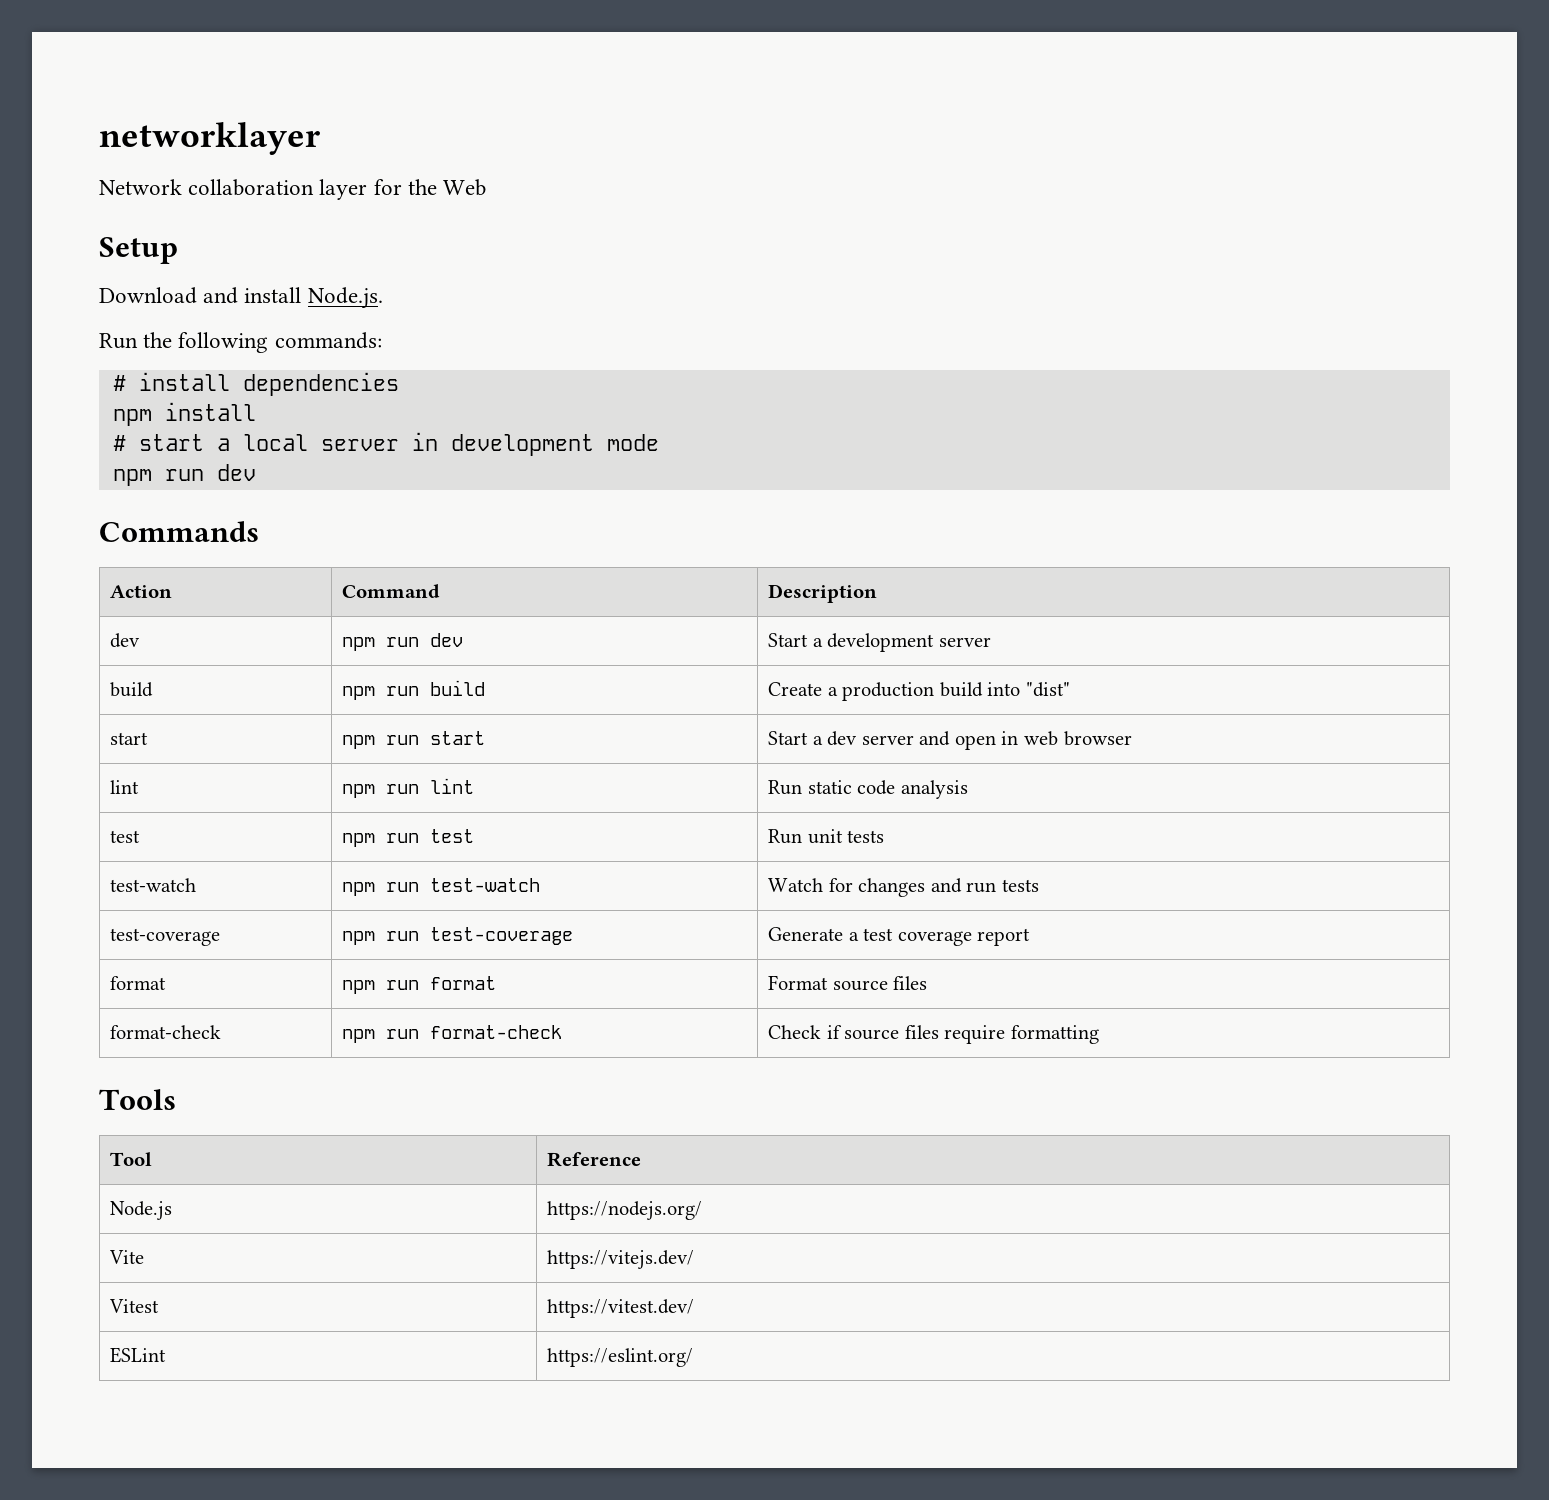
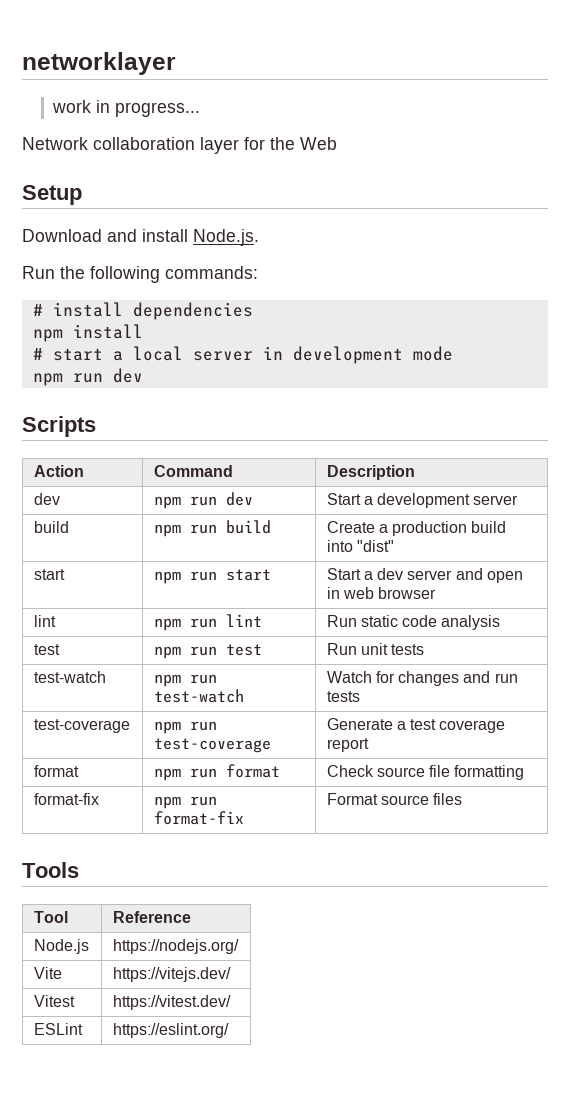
+ work in progress...
- Commands
+ Scripts
- format | npm run format | Format source files
- format-check | npm run format-check | Check if source files require formatting
+ format | npm run format | Check source file formatting
+ format-fix | npm run format-fix | Format source files

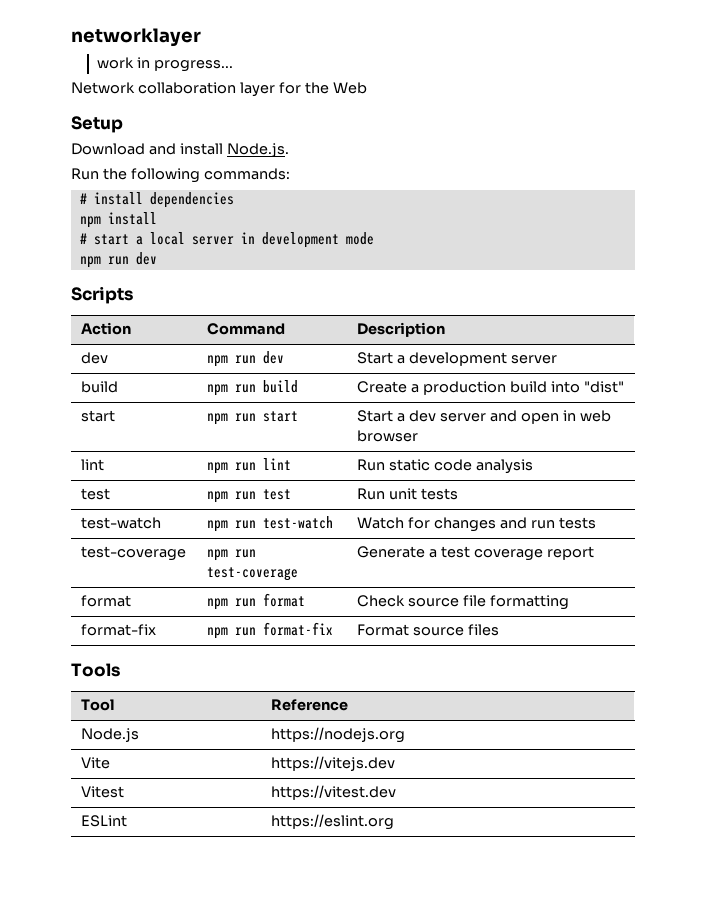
- Node.js | https://nodejs.org/
+ Node.js | https://nodejs.org
- Vite | https://vitejs.dev/
+ Vite | https://vitejs.dev
- Vitest | https://vitest.dev/
+ Vitest | https://vitest.dev
- ESLint | https://eslint.org/
+ ESLint | https://eslint.org

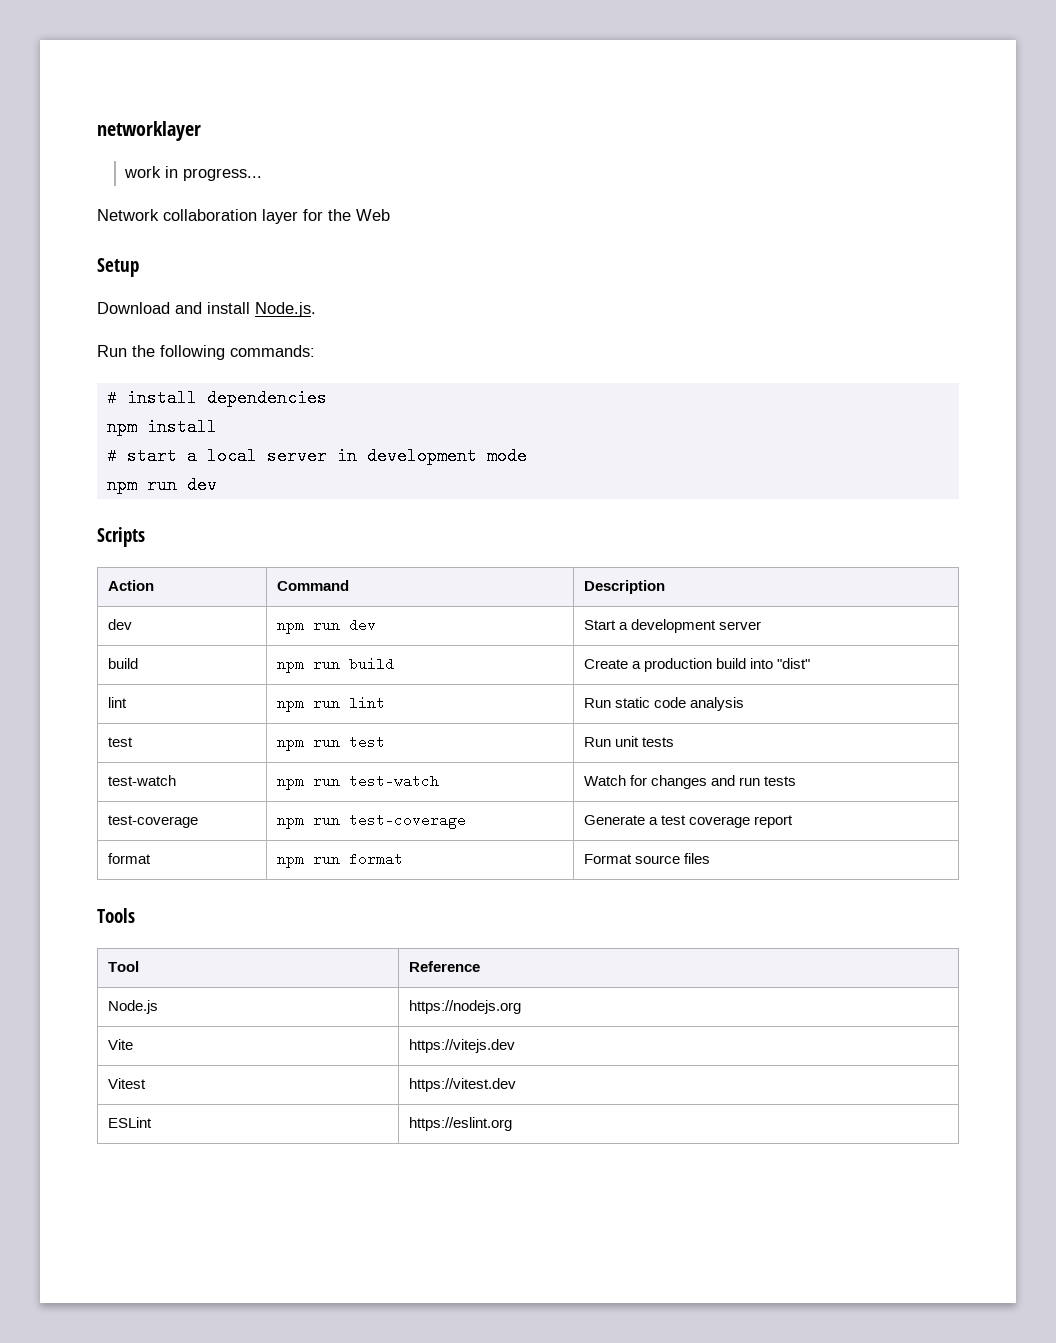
- start | npm run start | Start a dev server and open in web browser
- format | npm run format | Check source file formatting
- format-fix | npm run format-fix | Format source files
+ format | npm run format | Format source files

